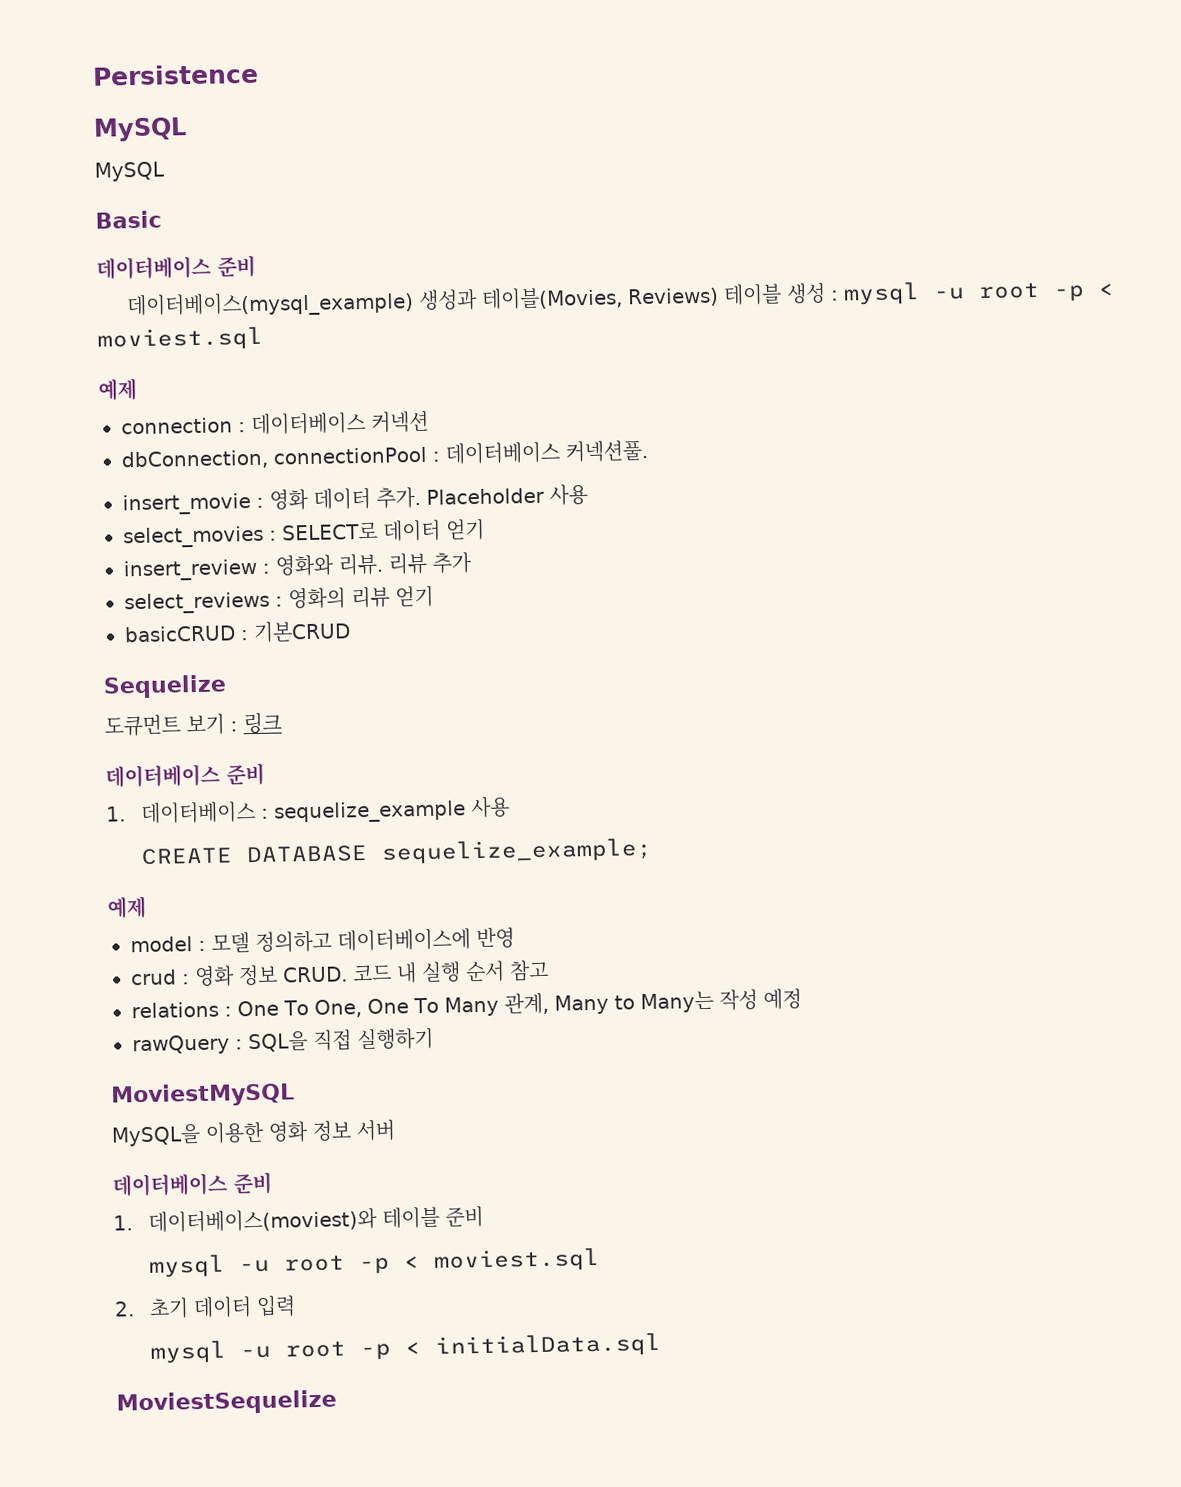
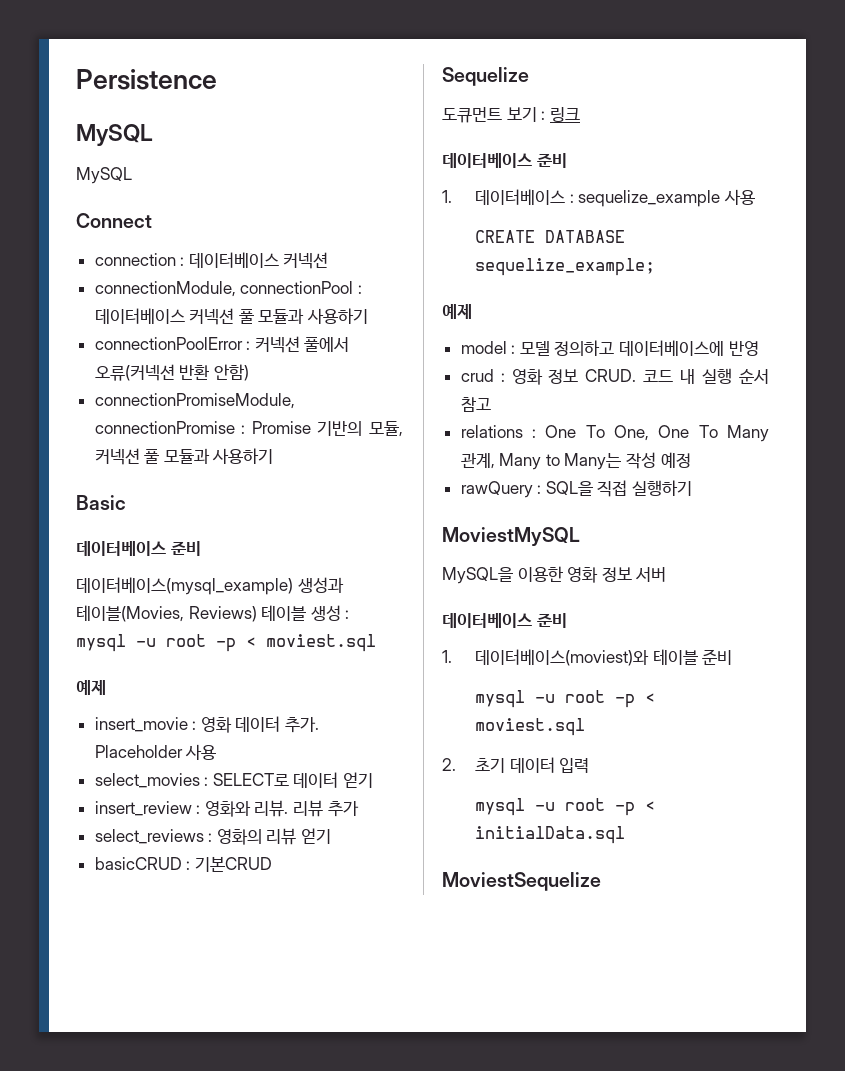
+ Connect
+ connection : 데이터베이스 커넥션
+ connectionModule, connectionPool : 데이터베이스 커넥션 풀 모듈과 사용하기
+ connectionPoolError : 커넥션 풀에서 오류(커넥션 반환 안함)
+ connectionPromiseModule, connectionPromise : Promise 기반의 모듈, 커넥션 풀 모듈과 사용하기
- connection : 데이터베이스 커넥션
- dbConnection, connectionPool : 데이터베이스 커넥션풀.

